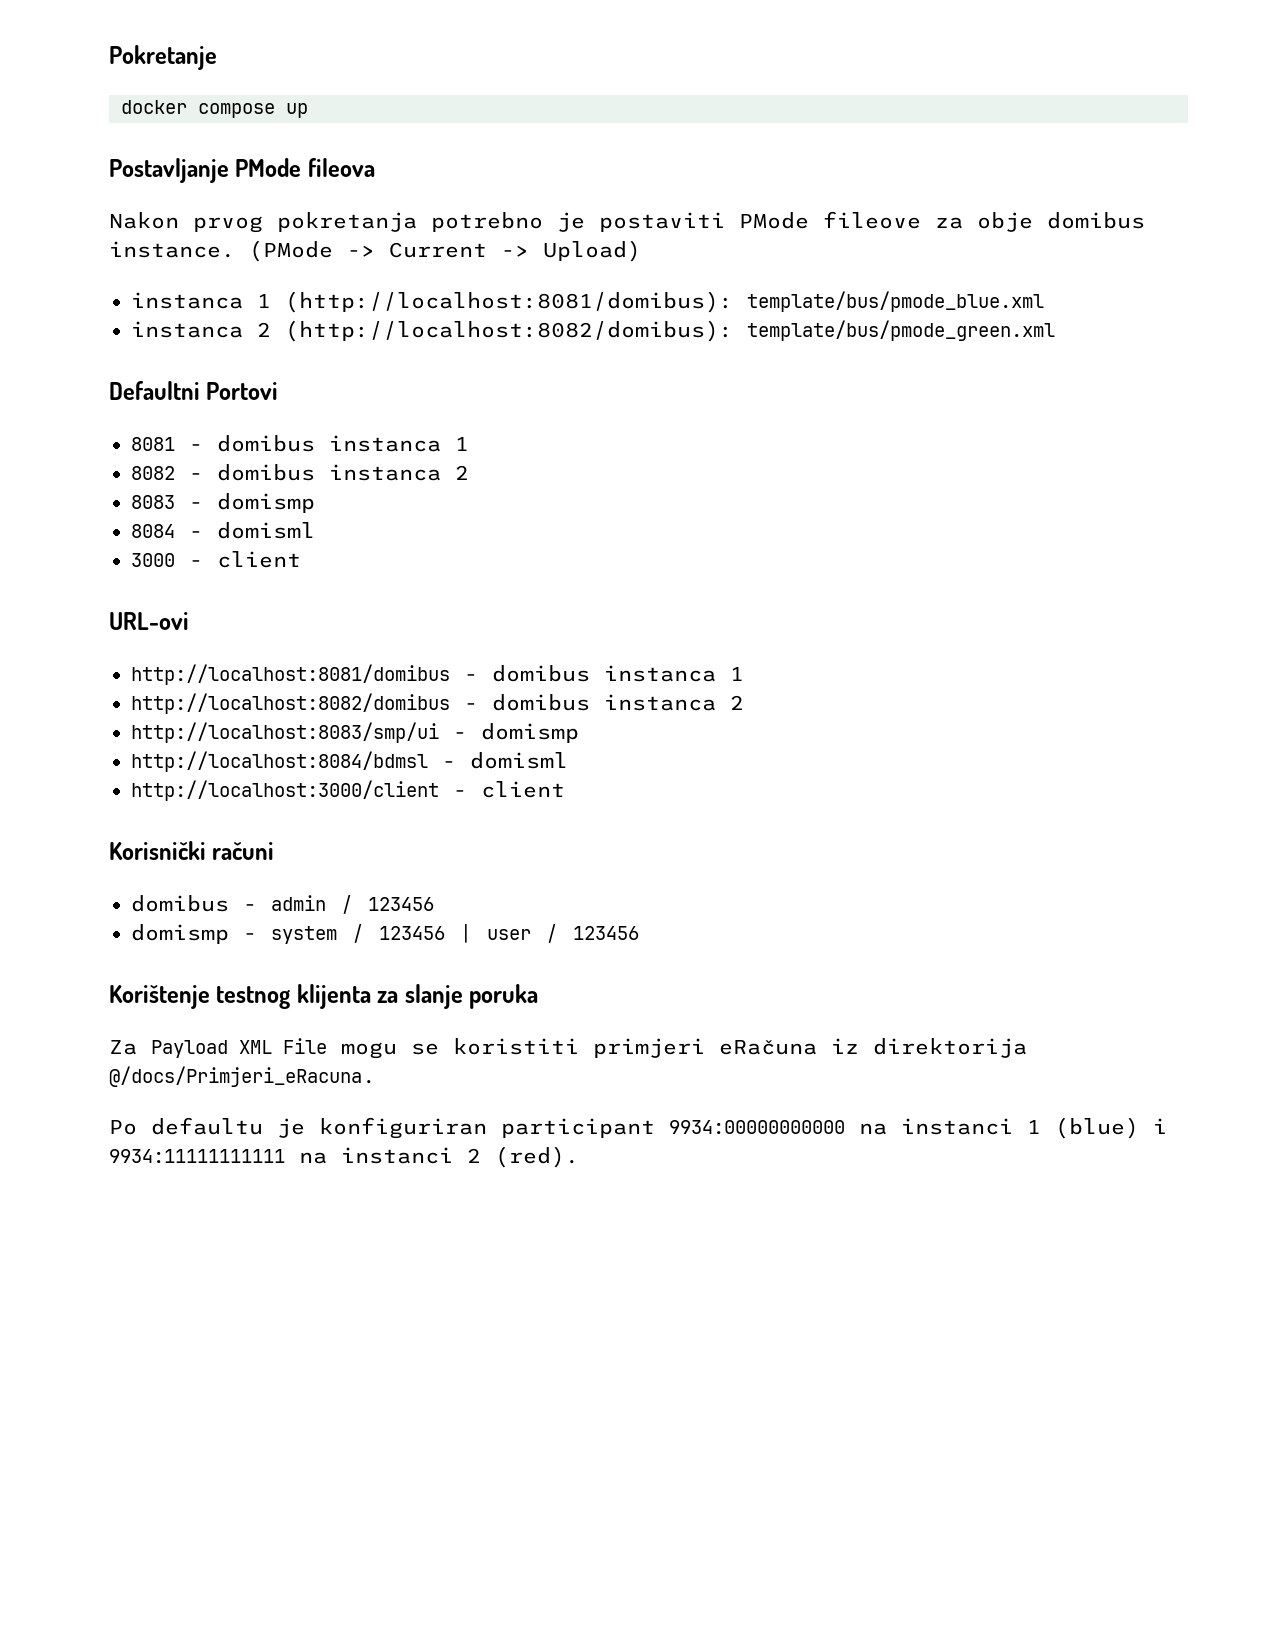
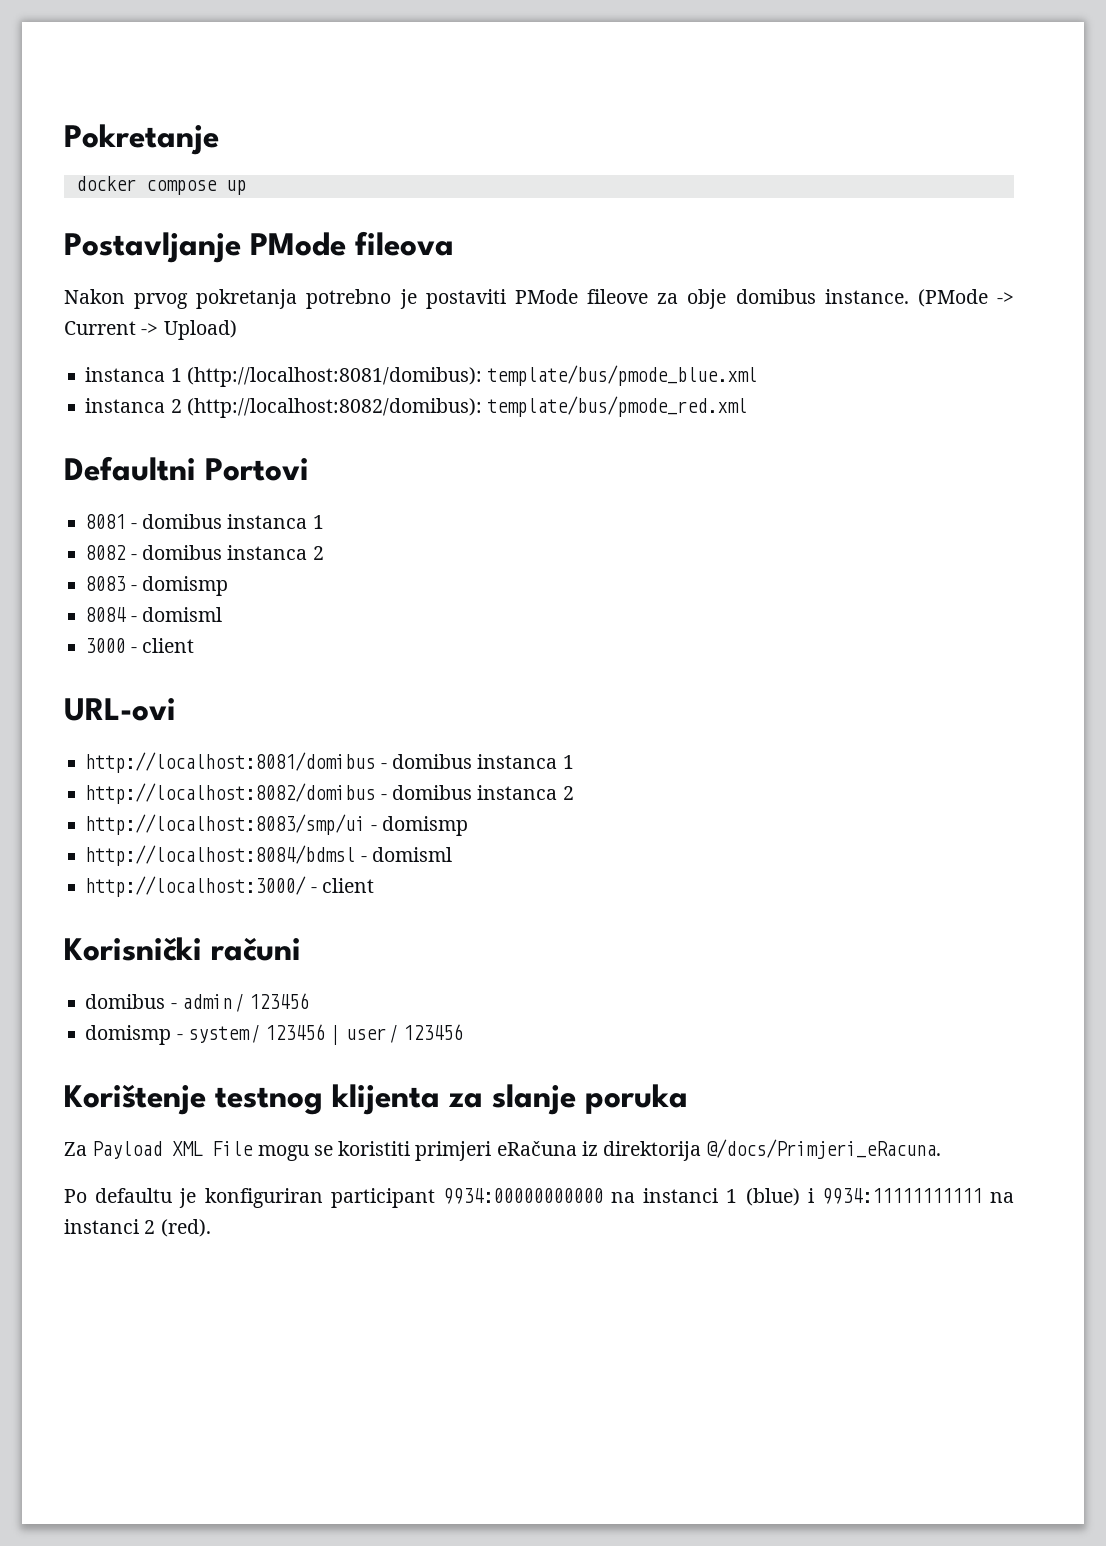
- instanca 2 (http://localhost:8082/domibus): template/bus/pmode_green.xml
+ instanca 2 (http://localhost:8082/domibus): template/bus/pmode_red.xml
- http://localhost:3000/client - client
+ http://localhost:3000/ - client

